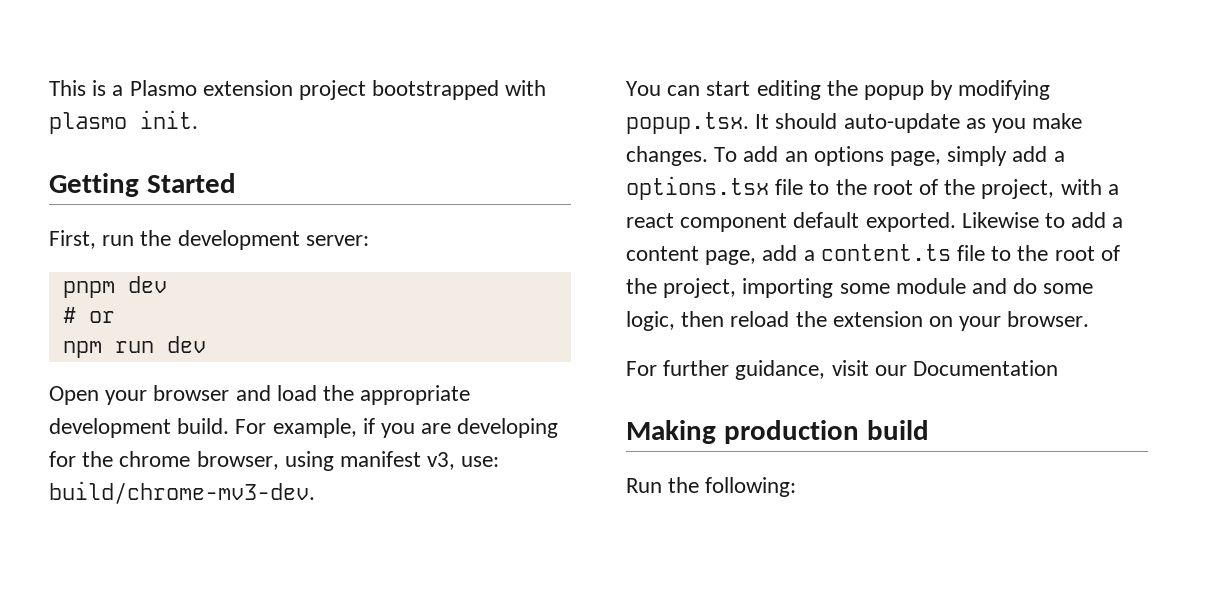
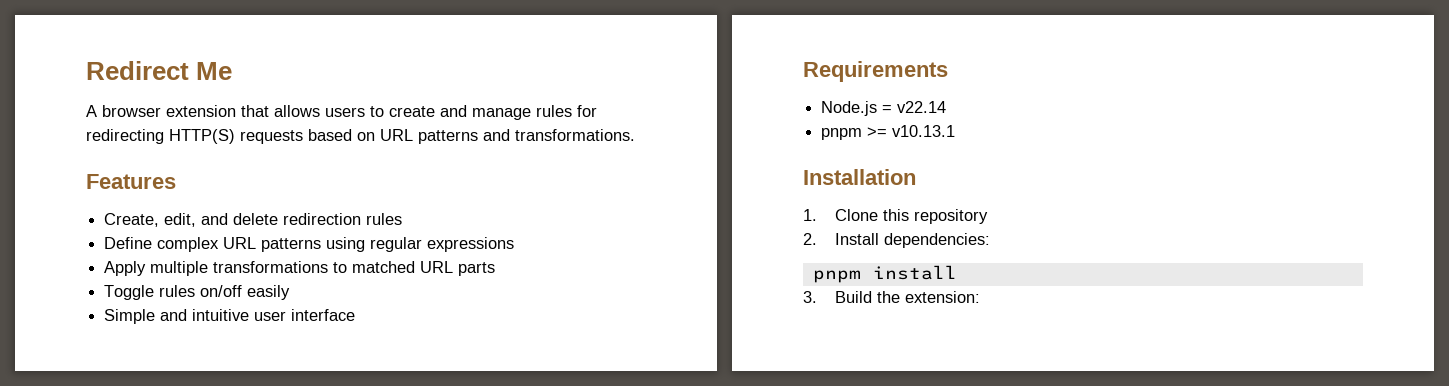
- This is a Plasmo extension project bootstrapped with plasmo init.
- Getting Started
- First, run the development server:
- pnpm dev
- # or
- npm run dev
- Open your browser and load the appropriate development build. For example, if you are developing for the chrome browser, using manifest v3, use: build/chrome-mv3-dev.
- You can start editing the popup by modifying popup.tsx. It should auto-update as you make changes. To add an options page, simply add a options.tsx file to the root of the project, with a react component default exported. Likewise to add a content page, add a content.ts file to the root of the project, importing some module and do some logic, then reload the extension on your browser.
- For further guidance, visit our Documentation
- Making production build
- Run the following:
+ Redirect Me
+ A browser extension that allows users to create and manage rules for redirecting HTTP(S) requests based on URL patterns and transformations.
+ Features
+ Create, edit, and delete redirection rules
+ Define complex URL patterns using regular expressions
+ Apply multiple transformations to matched URL parts
+ Toggle rules on/off easily
+ Simple and intuitive user interface
+ Requirements
+ Node.js = v22.14
+ pnpm >= v10.13.1
+ Installation
+ 1. Clone this repository
+ 2. Install dependencies:
+ pnpm install
+ 3. Build the extension:

